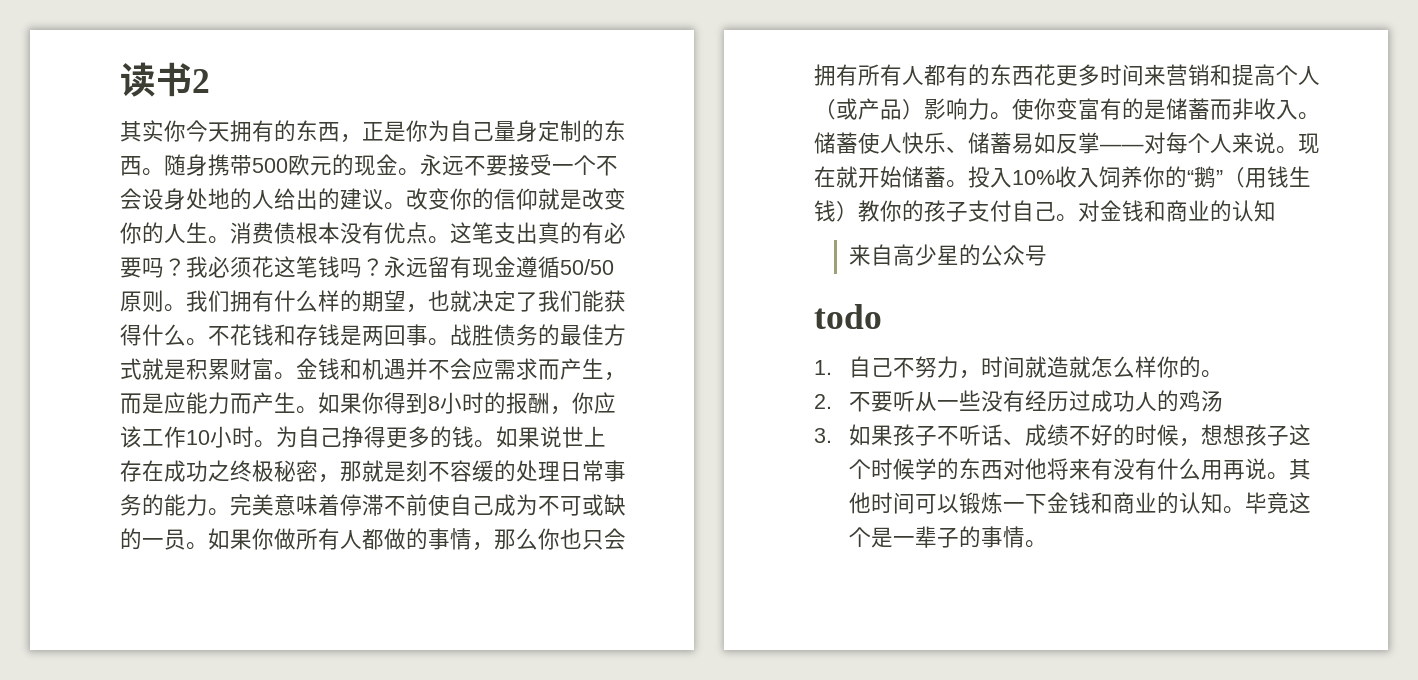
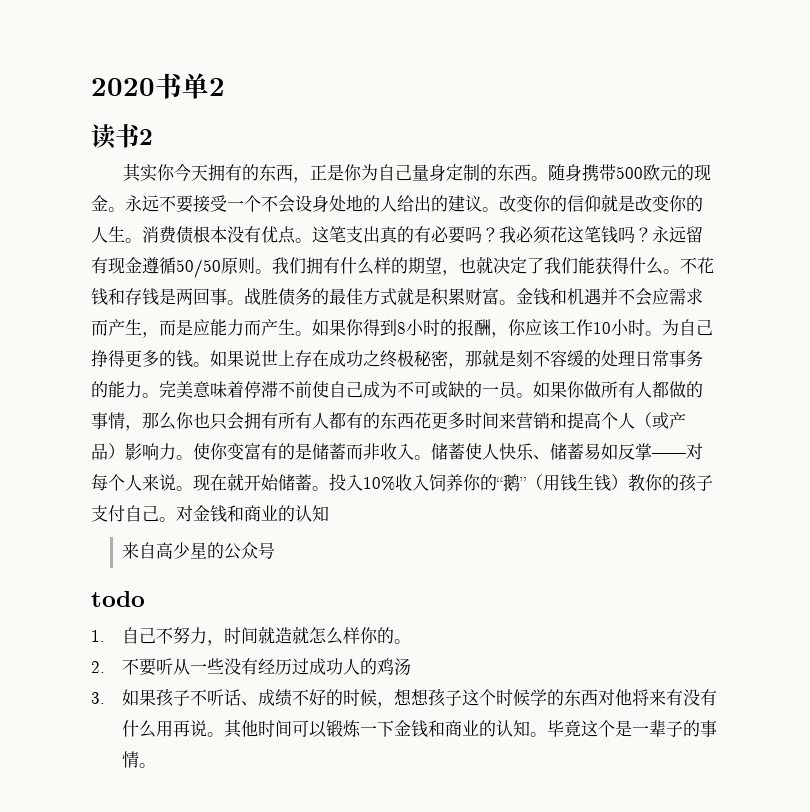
+ 2020书单2

